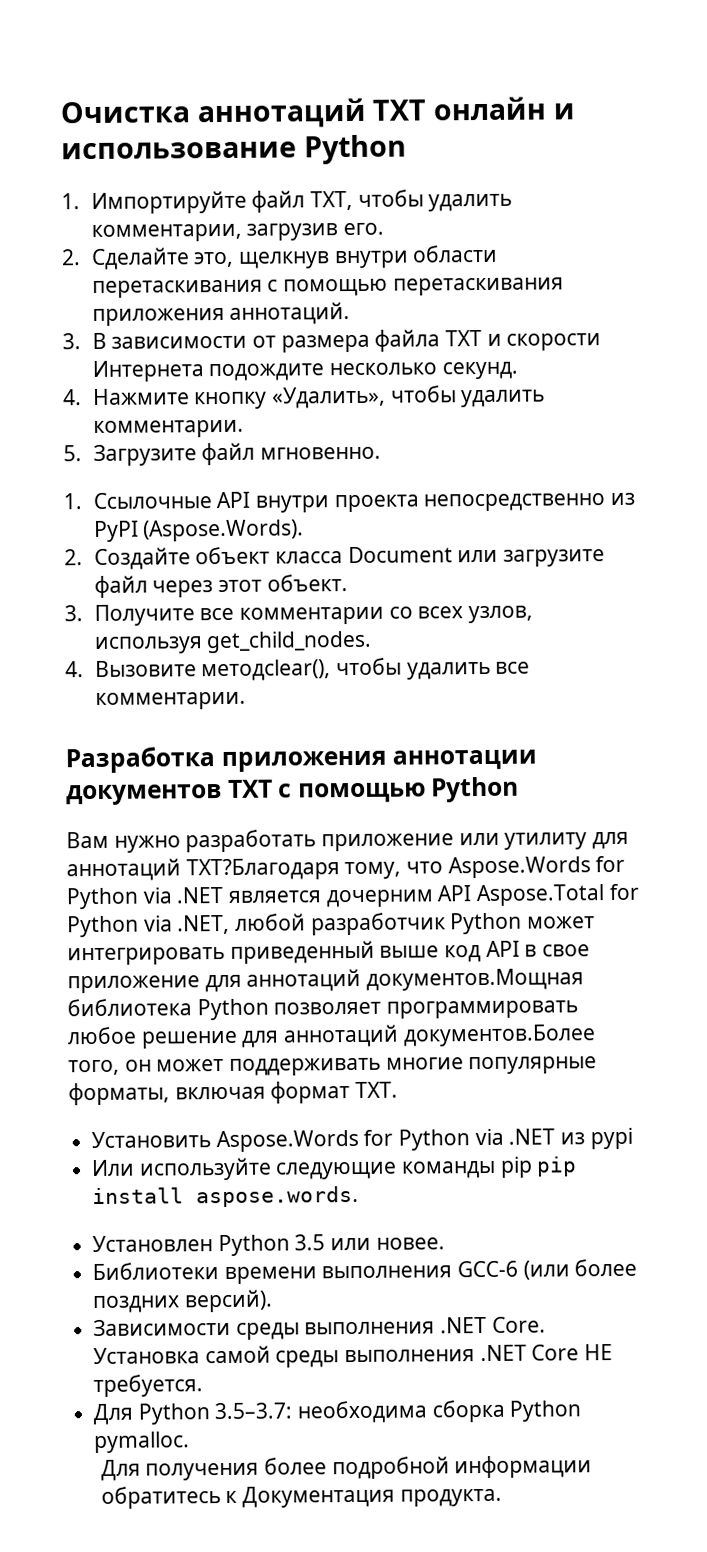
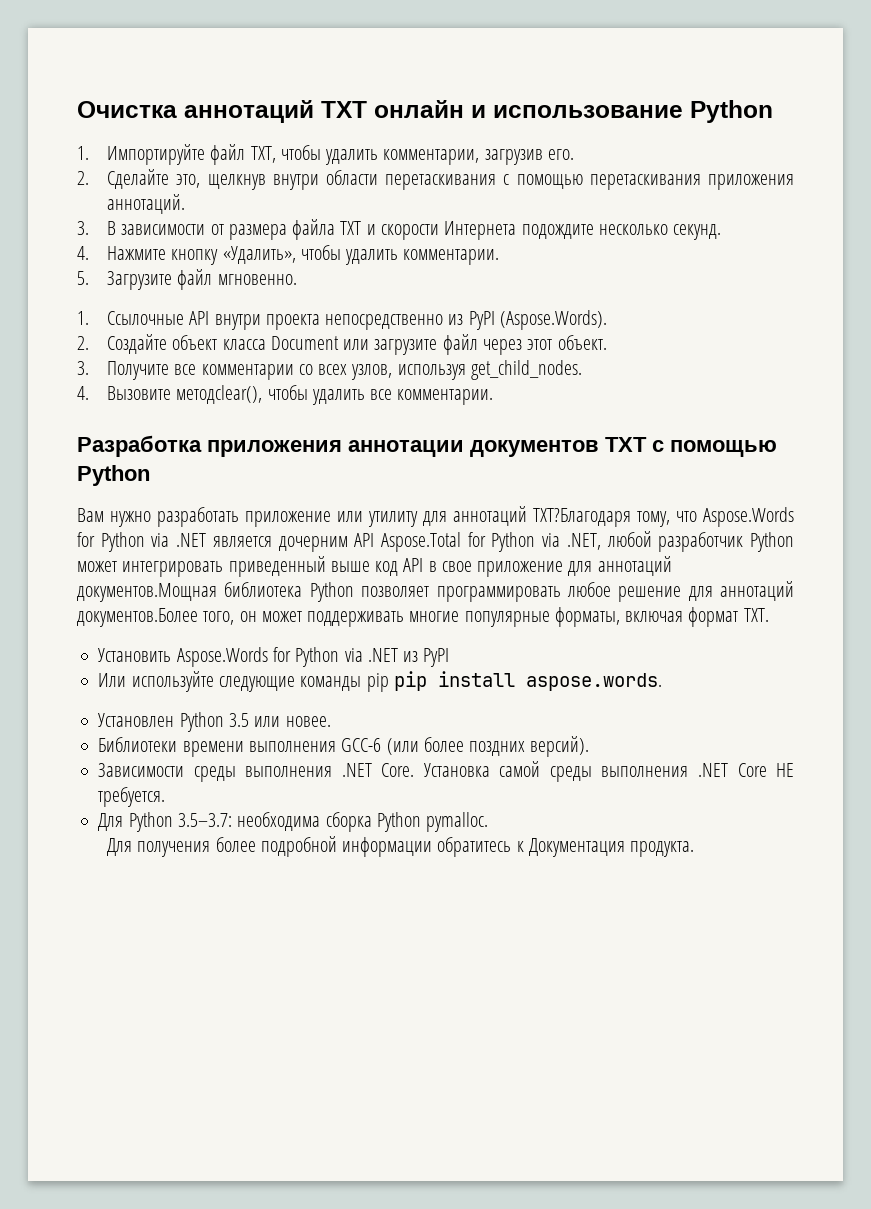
- Установить Aspose.Words for Python via .NET из pypi
+ Установить Aspose.Words for Python via .NET из PyPI

